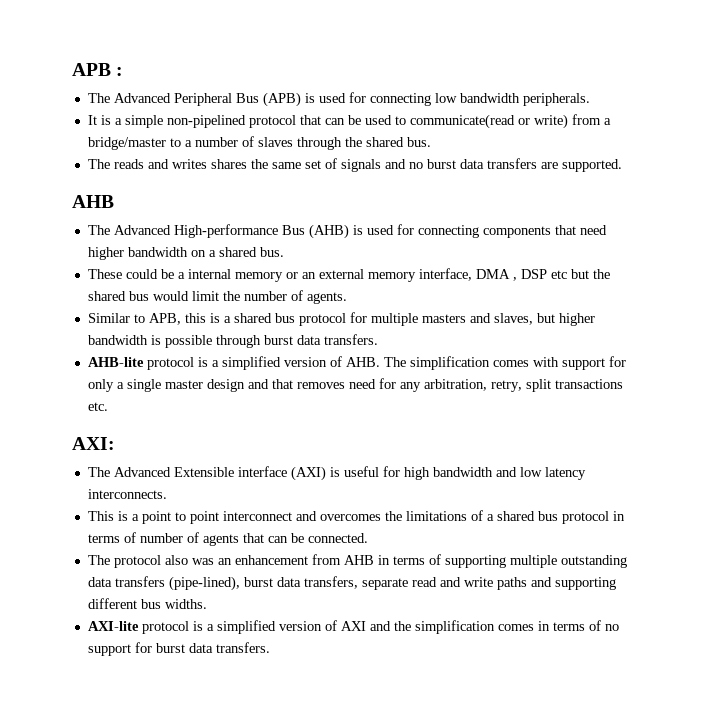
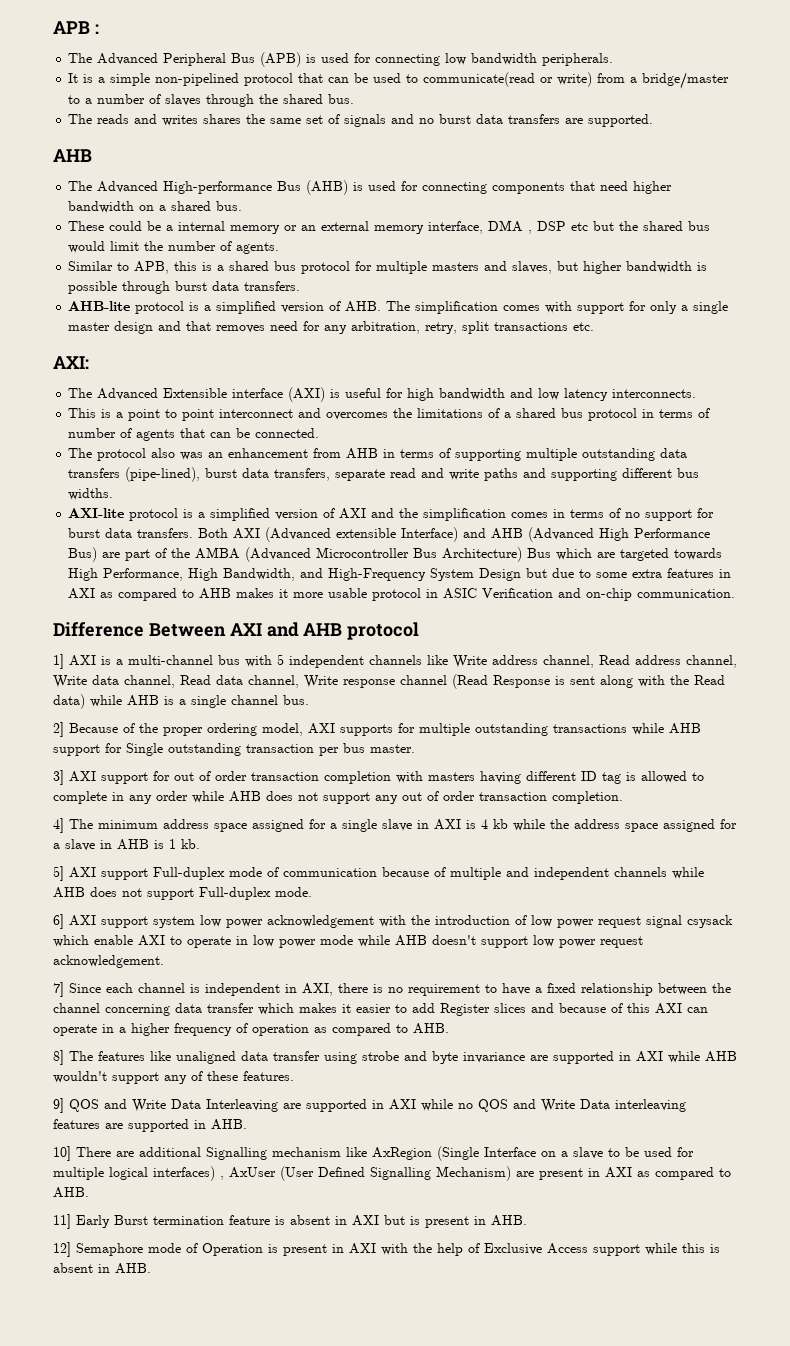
+ Both AXI (Advanced extensible Interface) and AHB (Advanced High Performance Bus) are part of the AMBA (Advanced Microcontroller Bus Architecture) Bus which are targeted towards High Performance, High Bandwidth, and High-Frequency System Design but due to some extra features in AXI as compared to AHB makes it more usable protocol in ASIC Verification and on-chip communication.
+ Difference Between AXI and AHB protocol
+ 1] AXI is a multi-channel bus with 5 independent channels like Write address channel, Read address channel, Write data channel, Read data channel, Write response channel (Read Response is sent along with the Read data) while AHB is a single channel bus.
+ 2] Because of the proper ordering model, AXI supports for multiple outstanding transactions while AHB support for Single outstanding transaction per bus master.
+ 3] AXI support for out of order transaction completion with masters having different ID tag is allowed to complete in any order while AHB does not support any out of order transaction completion.
+ 4] The minimum address space assigned for a single slave in AXI is 4 kb while the address space assigned for a slave in AHB is 1 kb.
+ 5] AXI support Full-duplex mode of communication because of multiple and independent channels while AHB does not support Full-duplex mode.
+ 6] AXI support system low power acknowledgement with the introduction of low power request signal csysack which enable AXI to operate in low power mode while AHB doesn't support low power request acknowledgement.
+ 7] Since each channel is independent in AXI, there is no requirement to have a fixed relationship between the channel concerning data transfer which makes it easier to add Register slices and because of this AXI can operate in a higher frequency of operation as compared to AHB.
+ 8] The features like unaligned data transfer using strobe and byte invariance are supported in AXI while AHB wouldn't support any of these features.
+ 9] QOS and Write Data Interleaving are supported in AXI while no QOS and Write Data interleaving features are supported in AHB.
+ 10] There are additional Signalling mechanism like AxRegion (Single Interface on a slave to be used for multiple logical interfaces) , AxUser (User Defined Signalling Mechanism) are present in AXI as compared to AHB.
+ 11] Early Burst termination feature is absent in AXI but is present in AHB.
+ 12] Semaphore mode of Operation is present in AXI with the help of Exclusive Access support while this is absent in AHB.

